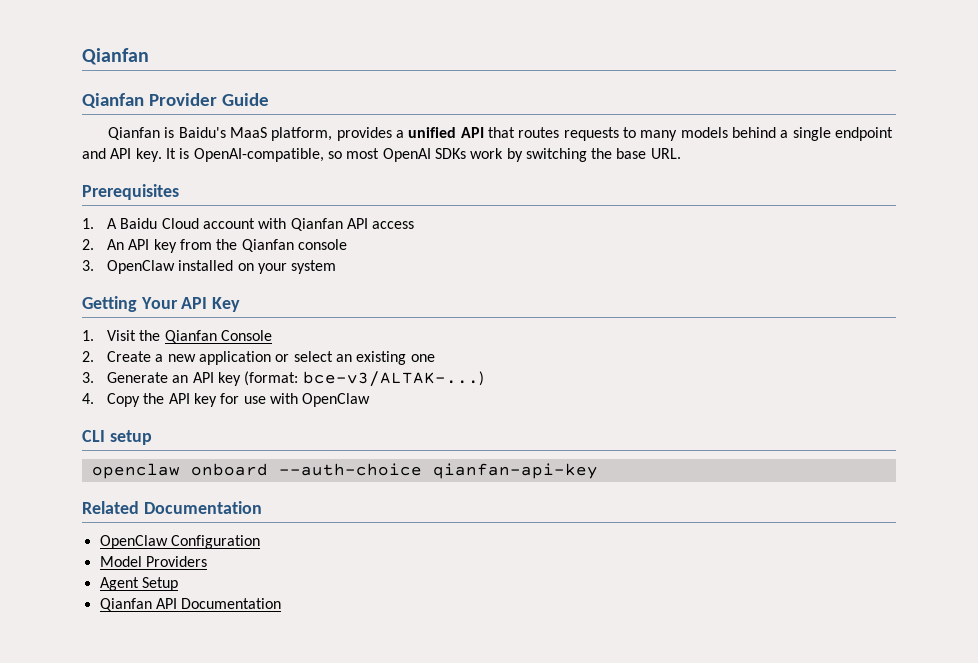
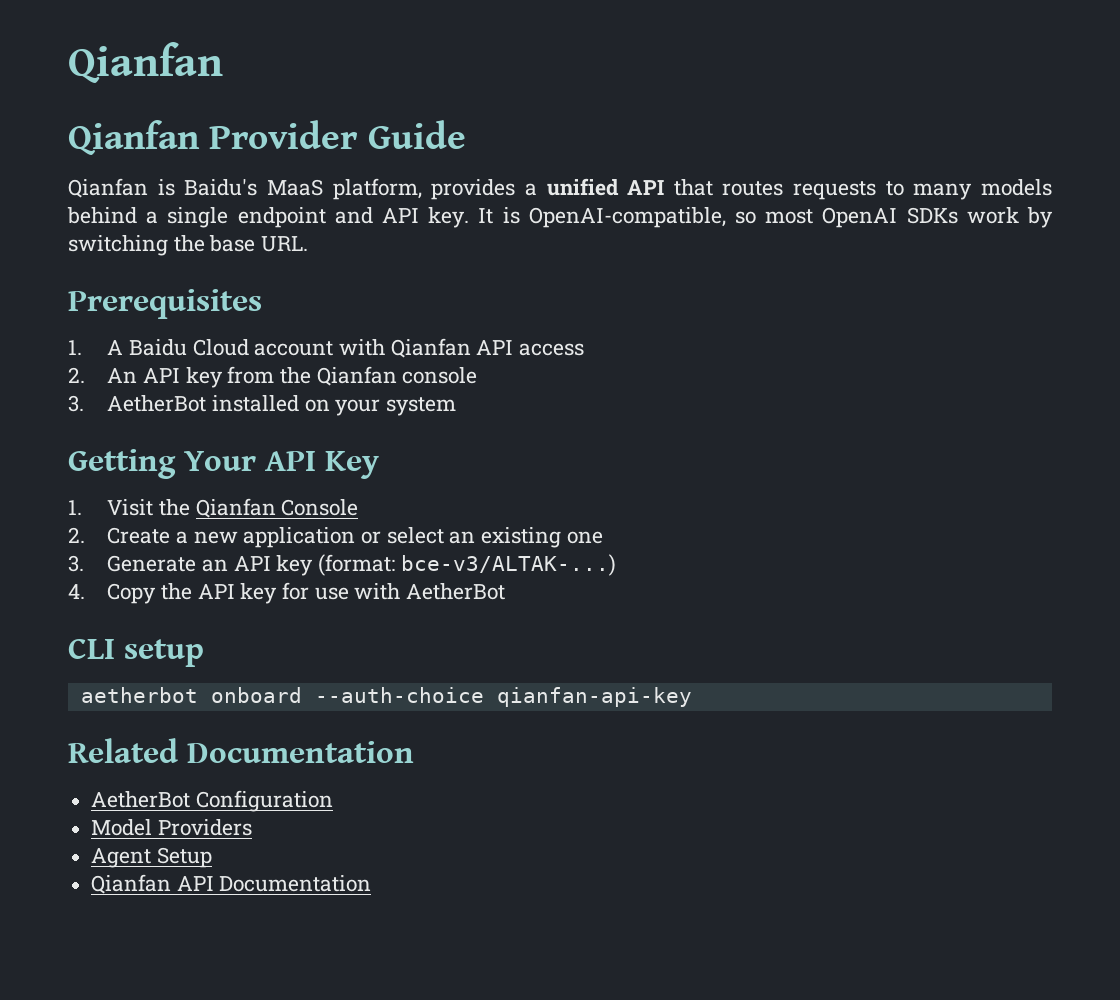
- 3. OpenClaw installed on your system
+ 3. AetherBot installed on your system
- 4. Copy the API key for use with OpenClaw
+ 4. Copy the API key for use with AetherBot
- openclaw onboard --auth-choice qianfan-api-key
+ aetherbot onboard --auth-choice qianfan-api-key
- OpenClaw Configuration
+ AetherBot Configuration

